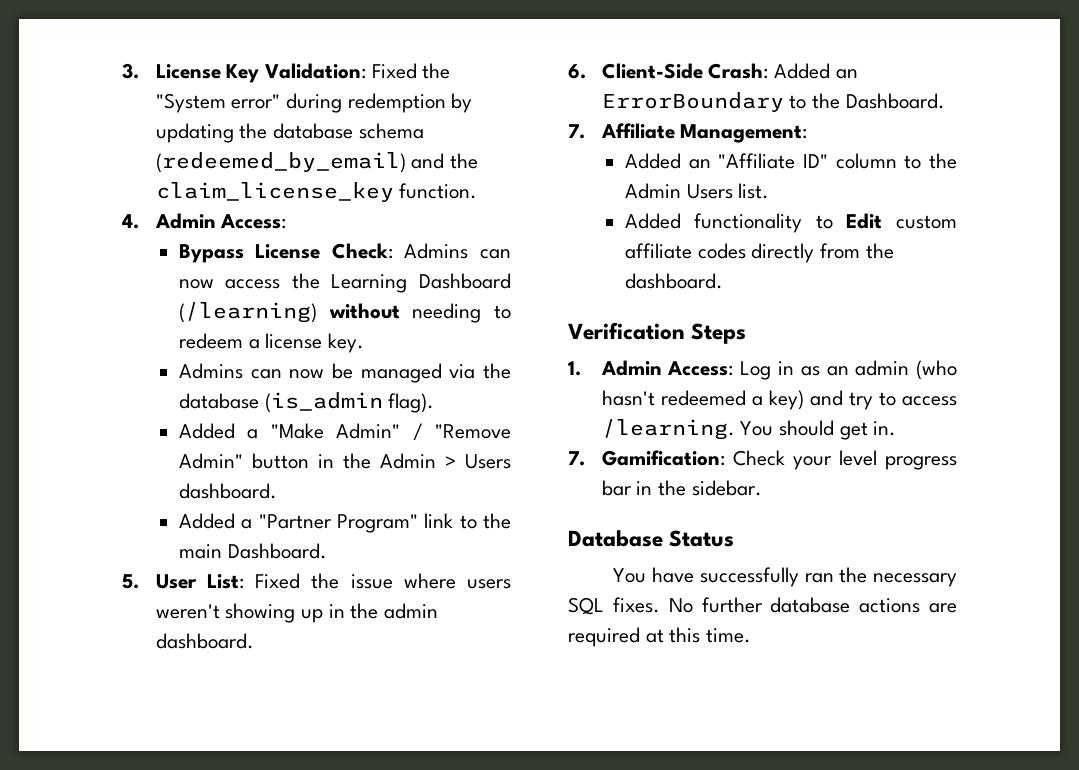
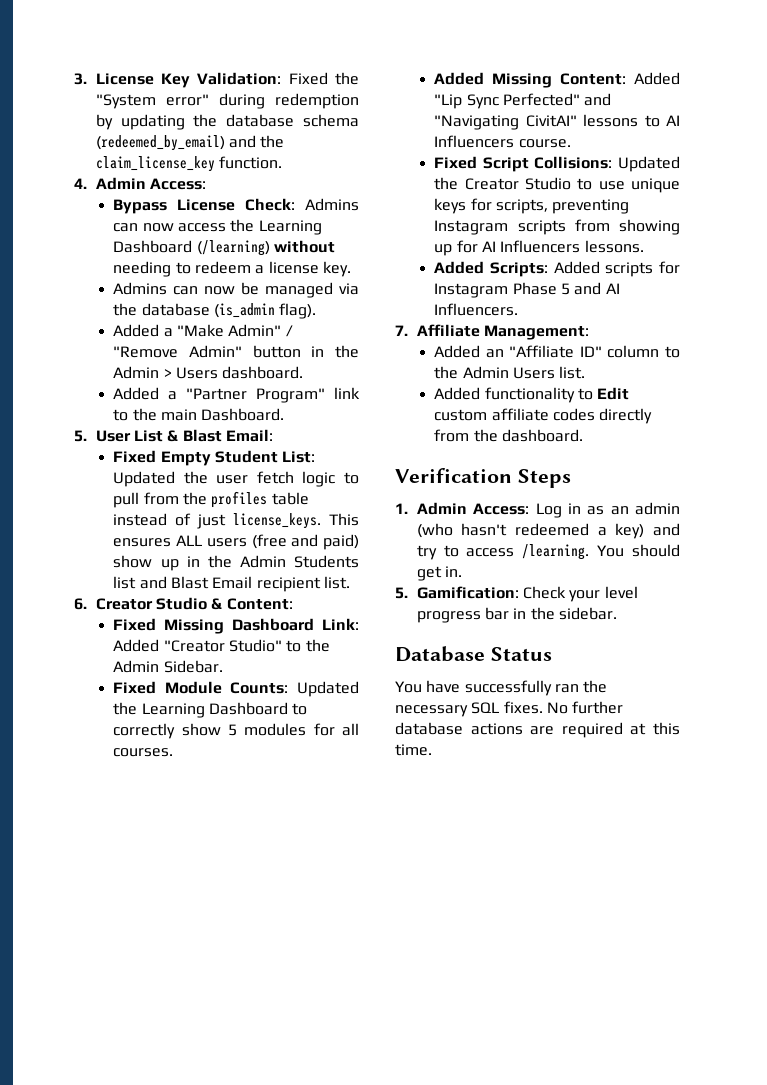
- 5. User List: Fixed the issue where users weren't showing up in the admin dashboard.
- 6. Client-Side Crash: Added an ErrorBoundary to the Dashboard.
+ 5. User List & Blast Email:
+ Fixed Empty Student List: Updated the user fetch logic to pull from the profiles table instead of just license_keys. This ensures ALL users (free and paid) show up in the Admin Students list and Blast Email recipient list.
+ 6. Creator Studio & Content:
+ Fixed Missing Dashboard Link: Added "Creator Studio" to the Admin Sidebar.
+ Fixed Module Counts: Updated the Learning Dashboard to correctly show 5 modules for all courses.
+ Added Missing Content: Added "Lip Sync Perfected" and "Navigating CivitAI" lessons to AI Influencers course.
+ Fixed Script Collisions: Updated the Creator Studio to use unique keys for scripts, preventing Instagram scripts from showing up for AI Influencers lessons.
+ Added Scripts: Added scripts for Instagram Phase 5 and AI Influencers.
- 7. Gamification: Check your level progress bar in the sidebar.
+ 5. Gamification: Check your level progress bar in the sidebar.

